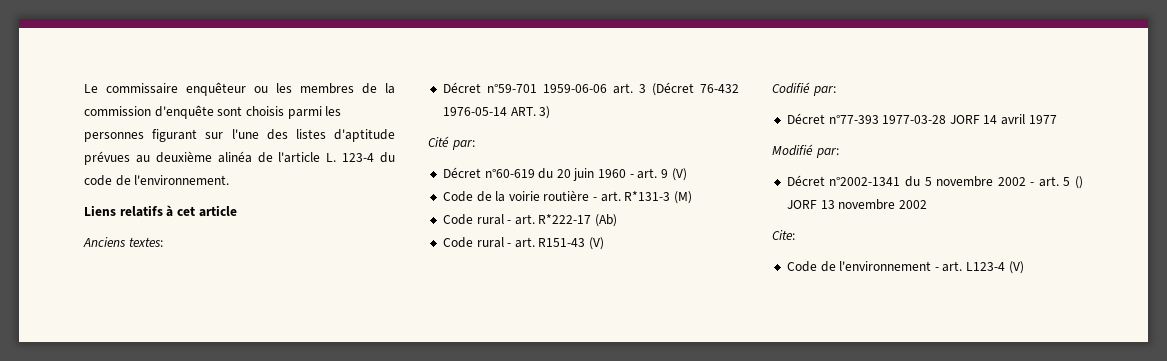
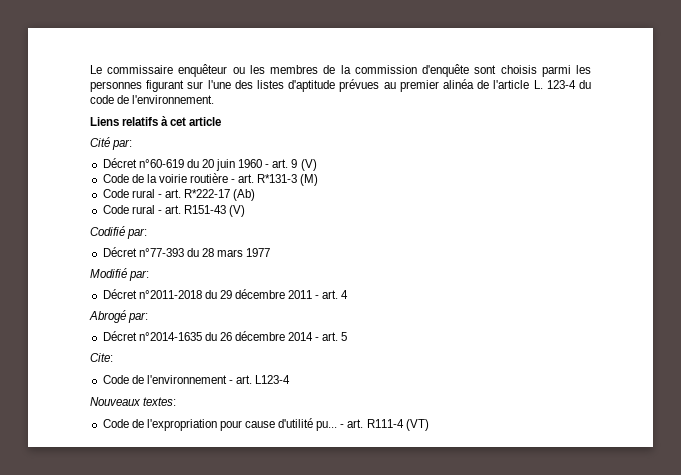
- Le commissaire enquêteur ou les membres de la commission d'enquête sont choisis parmi les personnes figurant sur l'une des listes d'aptitude prévues au deuxième alinéa de l'article L. 123-4 du code de l'environnement.
+ Le commissaire enquêteur ou les membres de la commission d'enquête sont choisis parmi les personnes figurant sur l'une des listes d'aptitude prévues au premier alinéa de l'article L. 123-4 du code de l'environnement.
- Anciens textes:
- Décret n°59-701 1959-06-06 art. 3 (Décret 76-432 1976-05-14 ART. 3)
- Décret n°77-393 1977-03-28 JORF 14 avril 1977
+ Décret n°77-393 du 28 mars 1977
- Décret n°2002-1341 du 5 novembre 2002 - art. 5 () JORF 13 novembre 2002
+ Décret n°2011-2018 du 29 décembre 2011 - art. 4
+ Abrogé par:
+ Décret n°2014-1635 du 26 décembre 2014 - art. 5
- Code de l'environnement - art. L123-4 (V)
+ Code de l'environnement - art. L123-4
+ Nouveaux textes:
+ Code de l'expropriation pour cause d'utilité pu... - art. R111-4 (VT)

